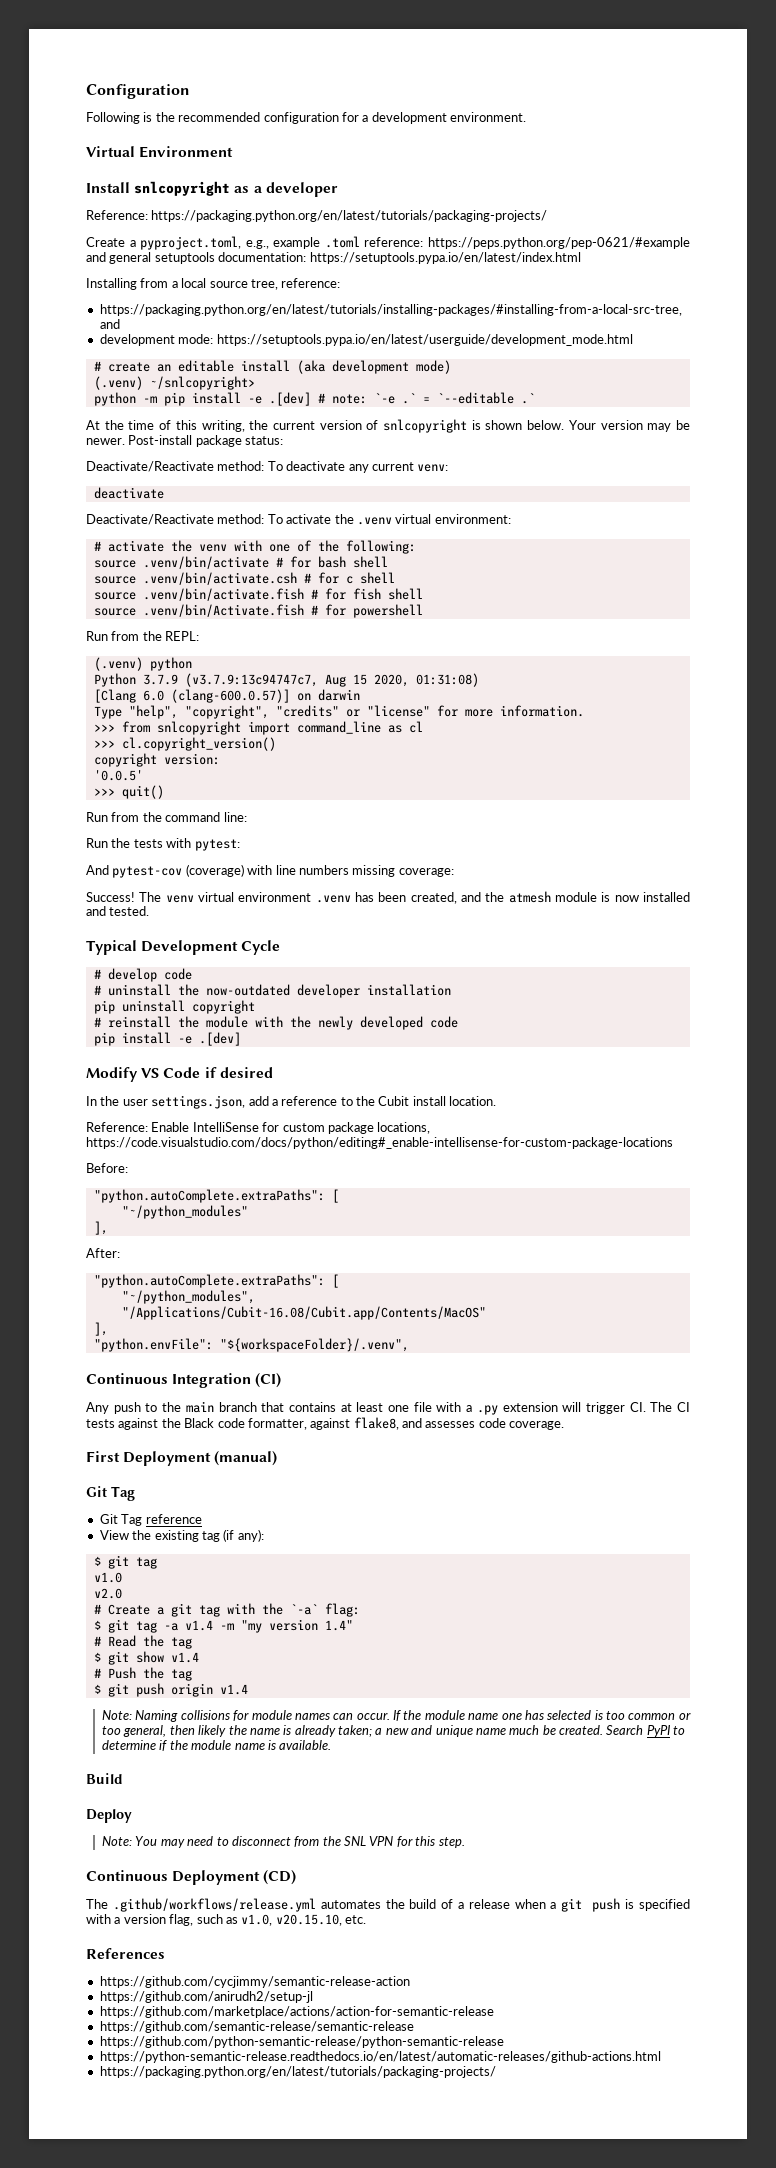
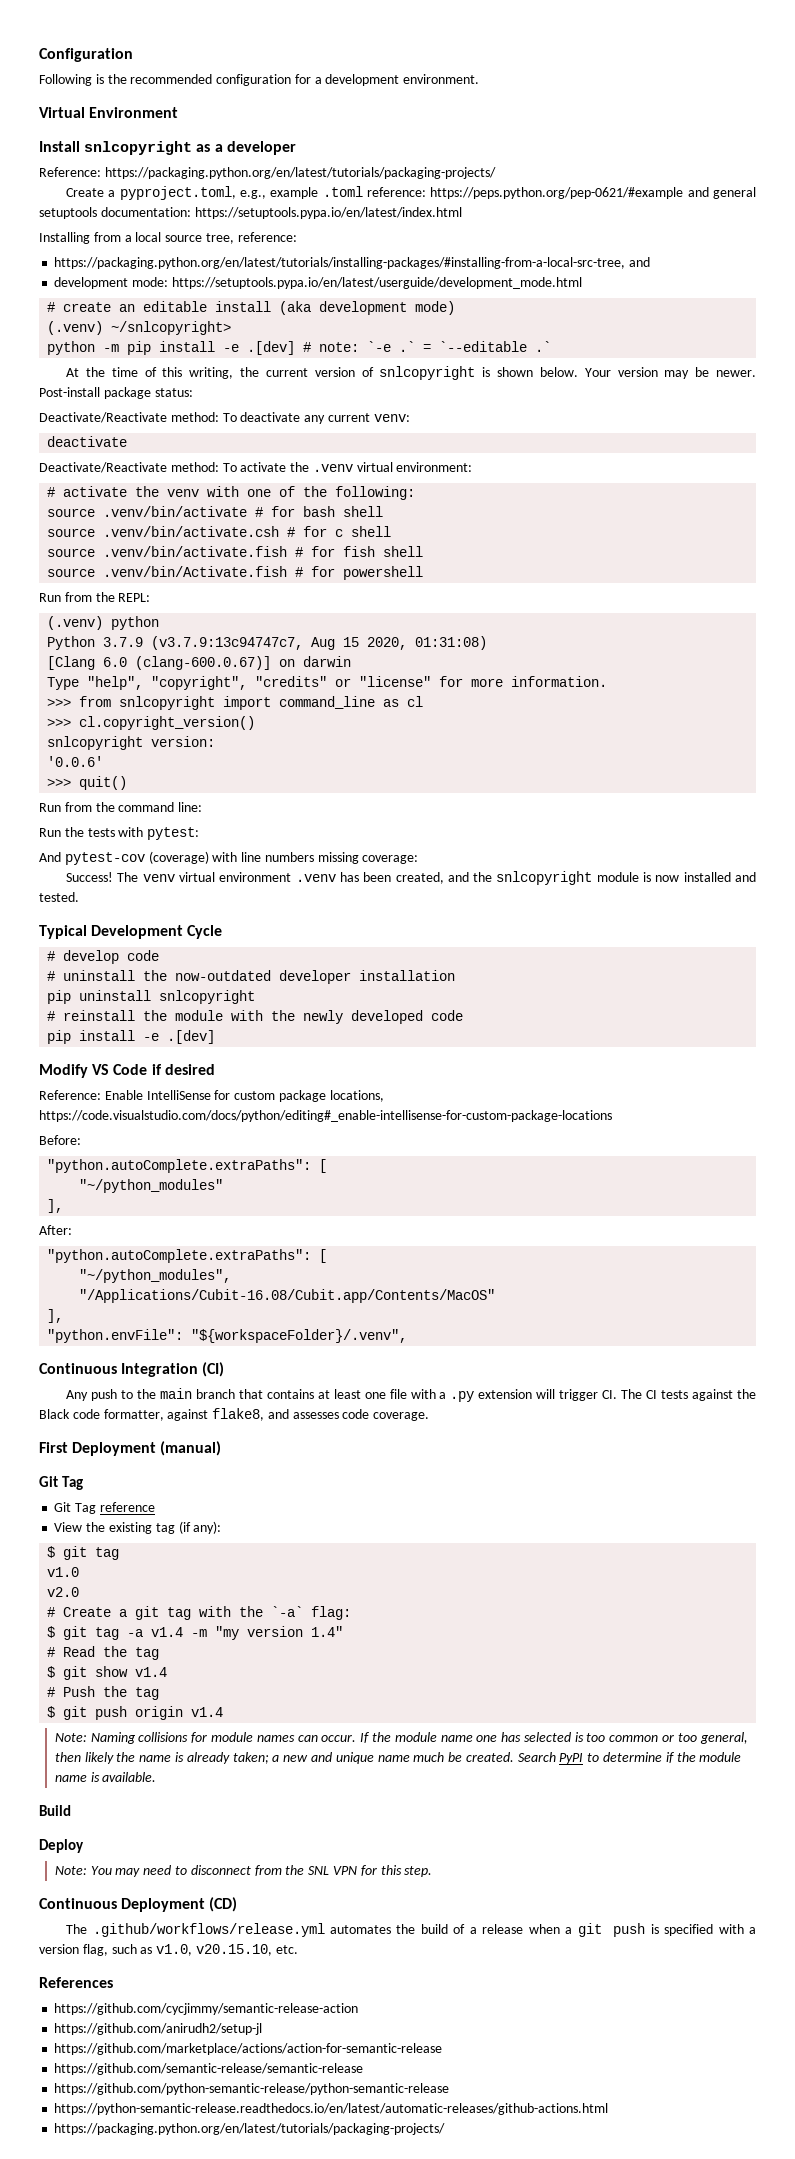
- [Clang 6.0 (clang-600.0.57)] on darwin
+ [Clang 6.0 (clang-600.0.67)] on darwin
- copyright version:
+ snlcopyright version:
- '0.0.5'
+ '0.0.6'
- The venv virtual environment .venv has been created, and the atmesh module is now installed and tested.
+ The venv virtual environment .venv has been created, and the snlcopyright module is now installed and tested.
- pip uninstall copyright
+ pip uninstall snlcopyright
- In the user settings.json, add a reference to the Cubit install location.

